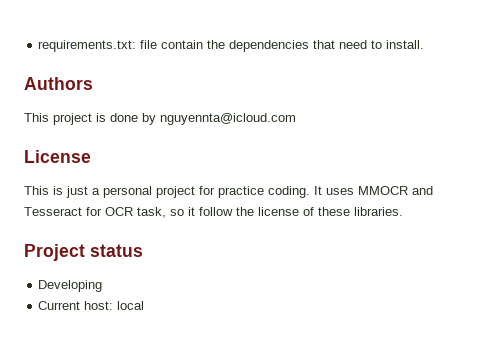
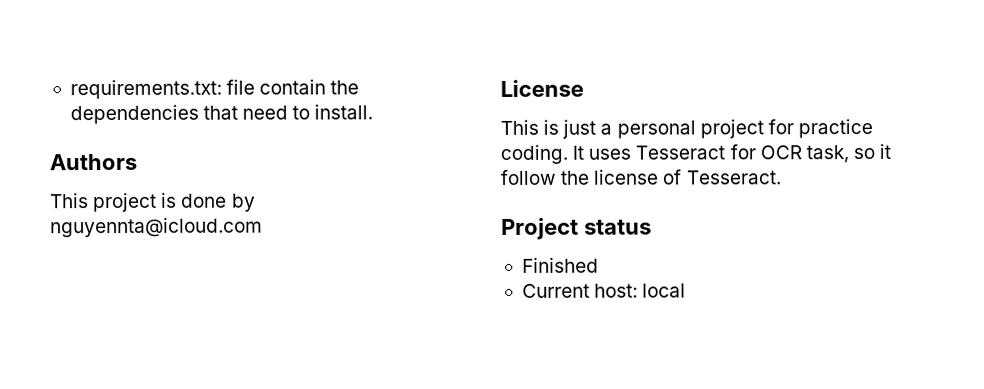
- It uses MMOCR and Tesseract for OCR task, so it follow the license of these libraries.
+ It uses Tesseract for OCR task, so it follow the license of Tesseract.
- Developing
+ Finished

